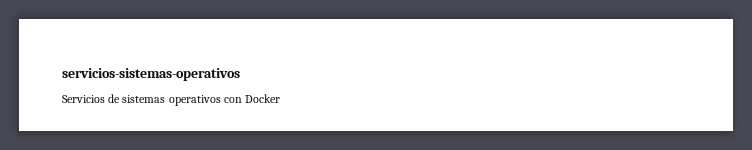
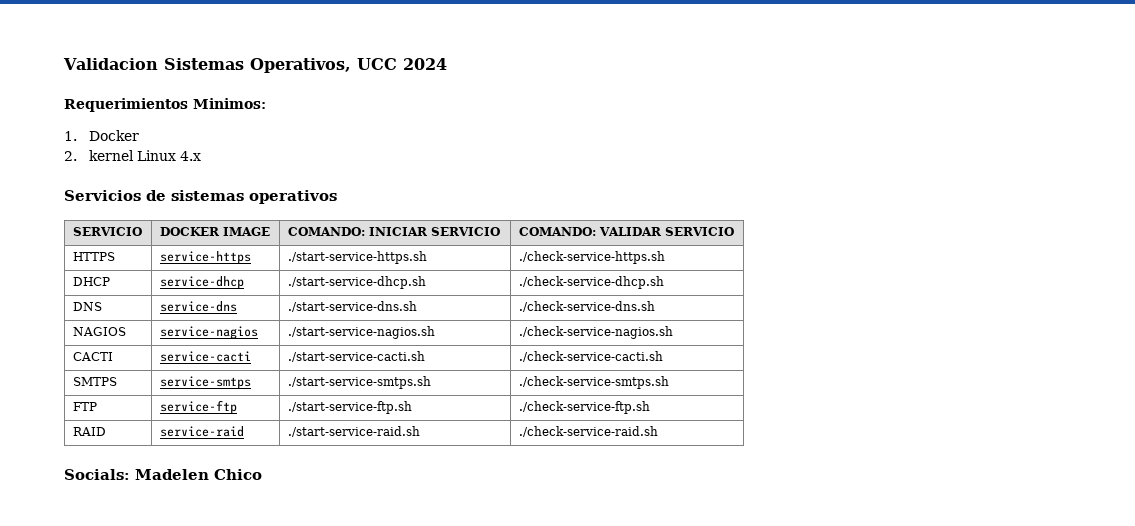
- servicios-sistemas-operativos
- Servicios de sistemas operativos con Docker
+ Validacion Sistemas Operativos, UCC 2024
+ Requerimientos Minimos:
+ 1. Docker
+ 2. kernel Linux 4.x
+ Servicios de sistemas operativos
+ SERVICIO | DOCKER IMAGE | COMANDO: INICIAR SERVICIO | COMANDO: VALIDAR SERVICIO
+ HTTPS | service-https | ./start-service-https.sh | ./check-service-https.sh
+ DHCP | service-dhcp | ./start-service-dhcp.sh | ./check-service-dhcp.sh
+ DNS | service-dns | ./start-service-dns.sh | ./check-service-dns.sh
+ NAGIOS | service-nagios | ./start-service-nagios.sh | ./check-service-nagios.sh
+ CACTI | service-cacti | ./start-service-cacti.sh | ./check-service-cacti.sh
+ SMTPS | service-smtps | ./start-service-smtps.sh | ./check-service-smtps.sh
+ FTP | service-ftp | ./start-service-ftp.sh | ./check-service-ftp.sh
+ RAID | service-raid | ./start-service-raid.sh | ./check-service-raid.sh
+ Socials: Madelen Chico

